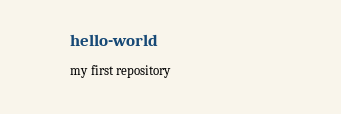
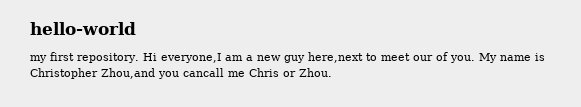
- my first repository
+ my first repository. Hi everyone,I am a new guy here,next to meet our of you. My name is Christopher Zhou,and you cancall me Chris or Zhou.

